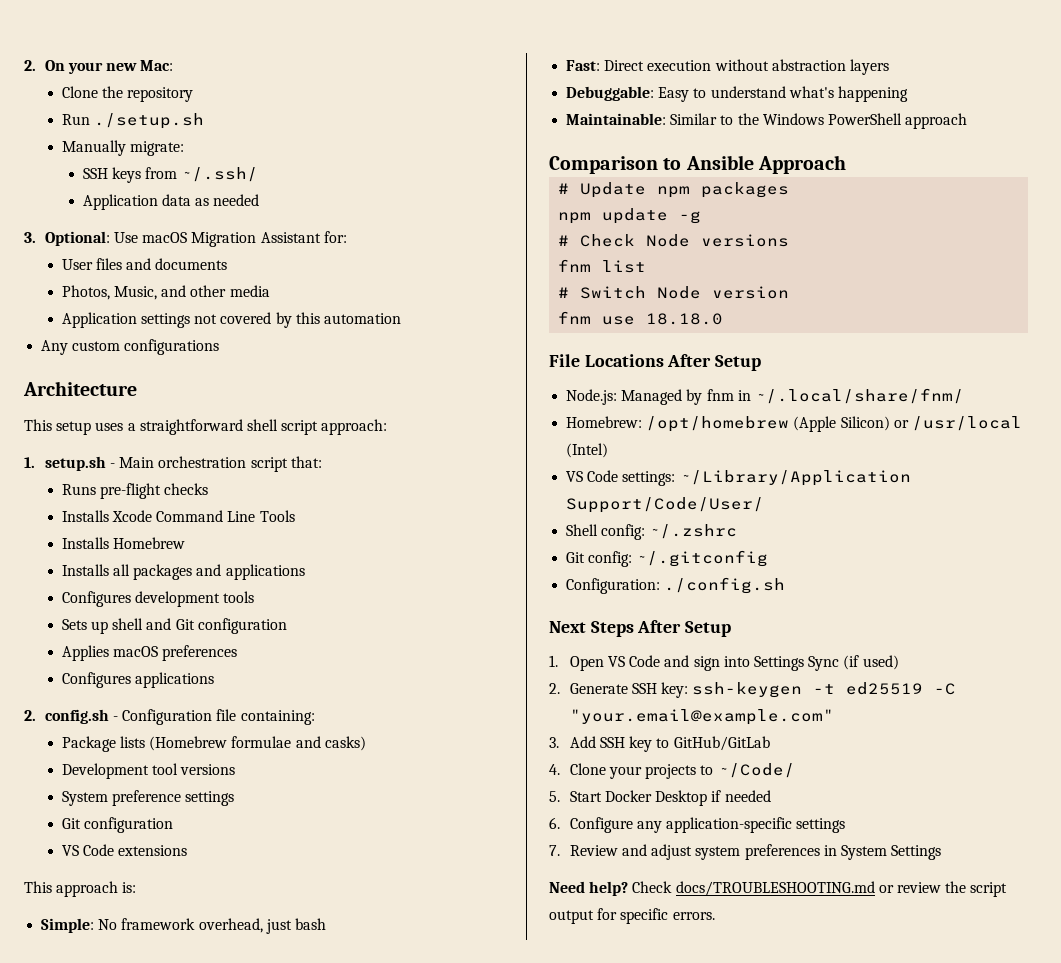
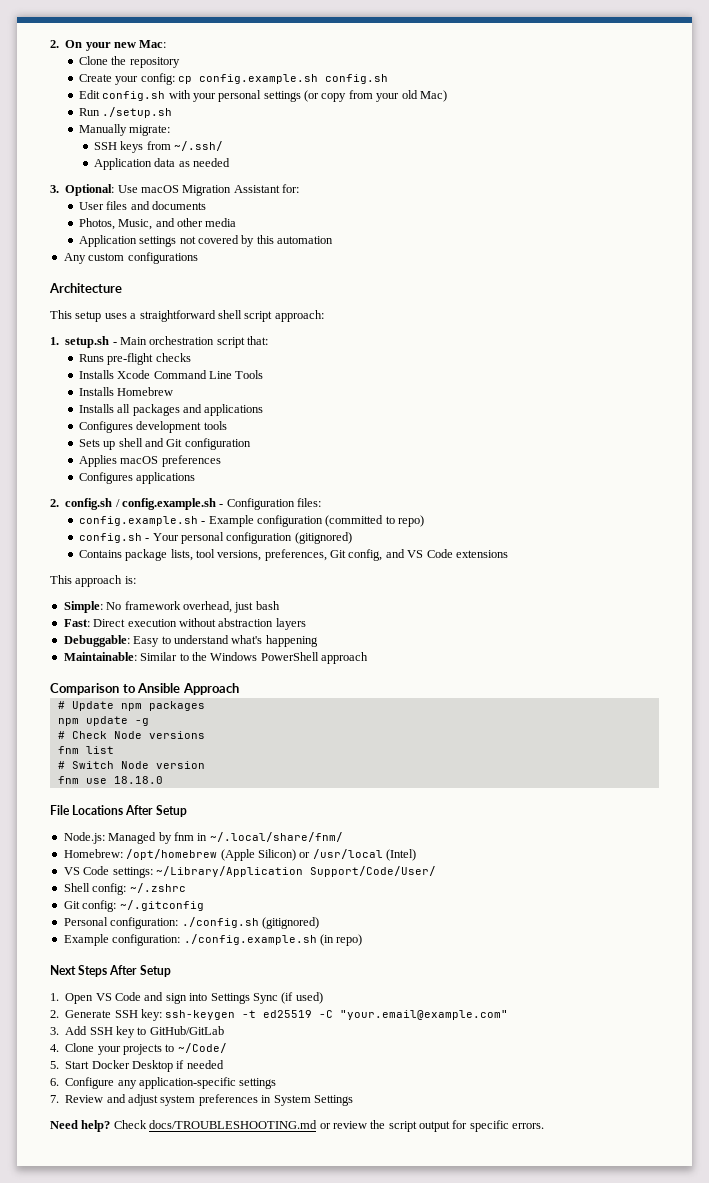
+ Create your config: cp config.example.sh config.sh
+ Edit config.sh with your personal settings (or copy from your old Mac)
- 2. config.sh - Configuration file containing:
- Package lists (Homebrew formulae and casks)
- Development tool versions
- System preference settings
- Git configuration
- VS Code extensions
+ 2. config.sh / config.example.sh - Configuration files:
+ config.example.sh - Example configuration (committed to repo)
+ config.sh - Your personal configuration (gitignored)
+ Contains package lists, tool versions, preferences, Git config, and VS Code extensions
- Configuration: ./config.sh
+ Personal configuration: ./config.sh (gitignored)
+ Example configuration: ./config.example.sh (in repo)

